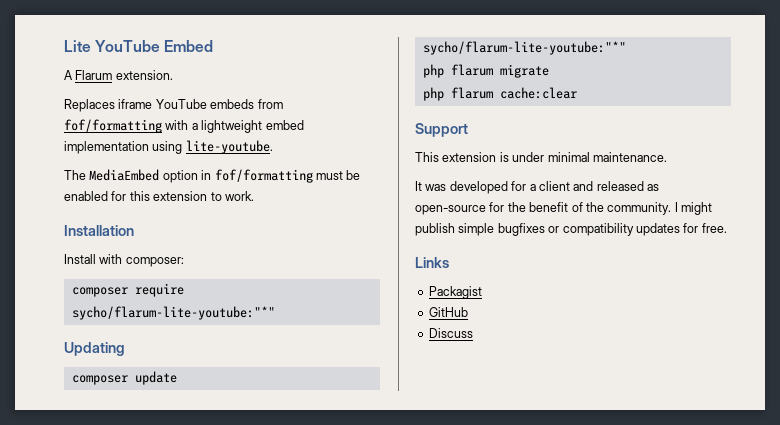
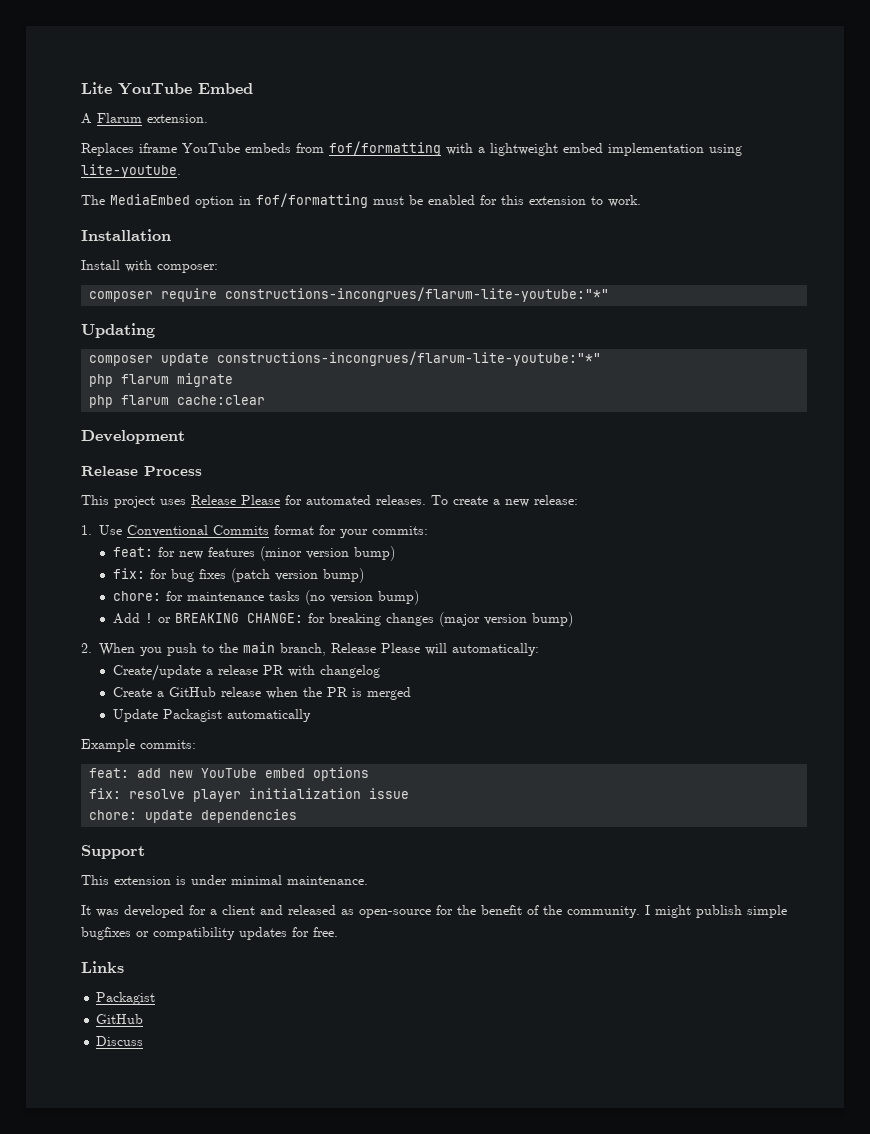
- composer require sycho/flarum-lite-youtube:"*"
+ composer require constructions-incongrues/flarum-lite-youtube:"*"
- composer update sycho/flarum-lite-youtube:"*"
+ composer update constructions-incongrues/flarum-lite-youtube:"*"
+ Development
+ Release Process
+ This project uses Release Please for automated releases. To create a new release:
+ 1. Use Conventional Commits format for your commits:
+ feat: for new features (minor version bump)
+ fix: for bug fixes (patch version bump)
+ chore: for maintenance tasks (no version bump)
+ Add ! or BREAKING CHANGE: for breaking changes (major version bump)
+ 2. When you push to the main branch, Release Please will automatically:
+ Create/update a release PR with changelog
+ Create a GitHub release when the PR is merged
+ Update Packagist automatically
+ Example commits:
+ feat: add new YouTube embed options
+ fix: resolve player initialization issue
+ chore: update dependencies

